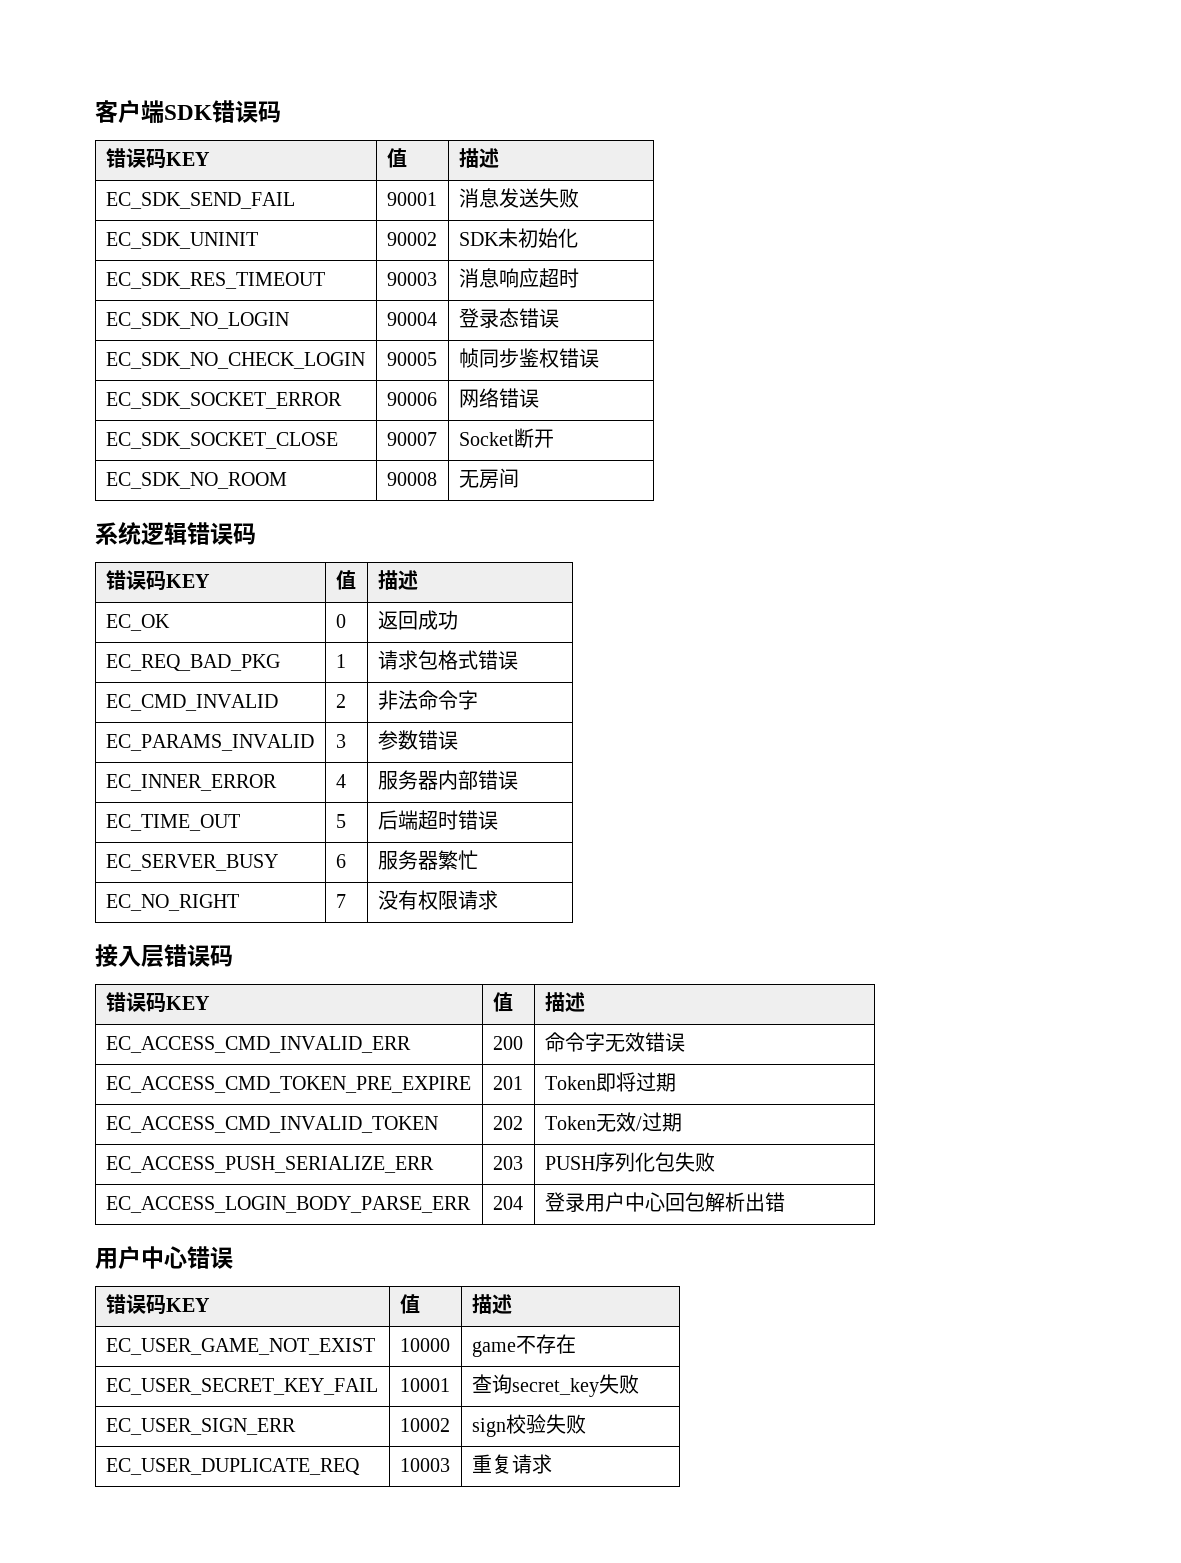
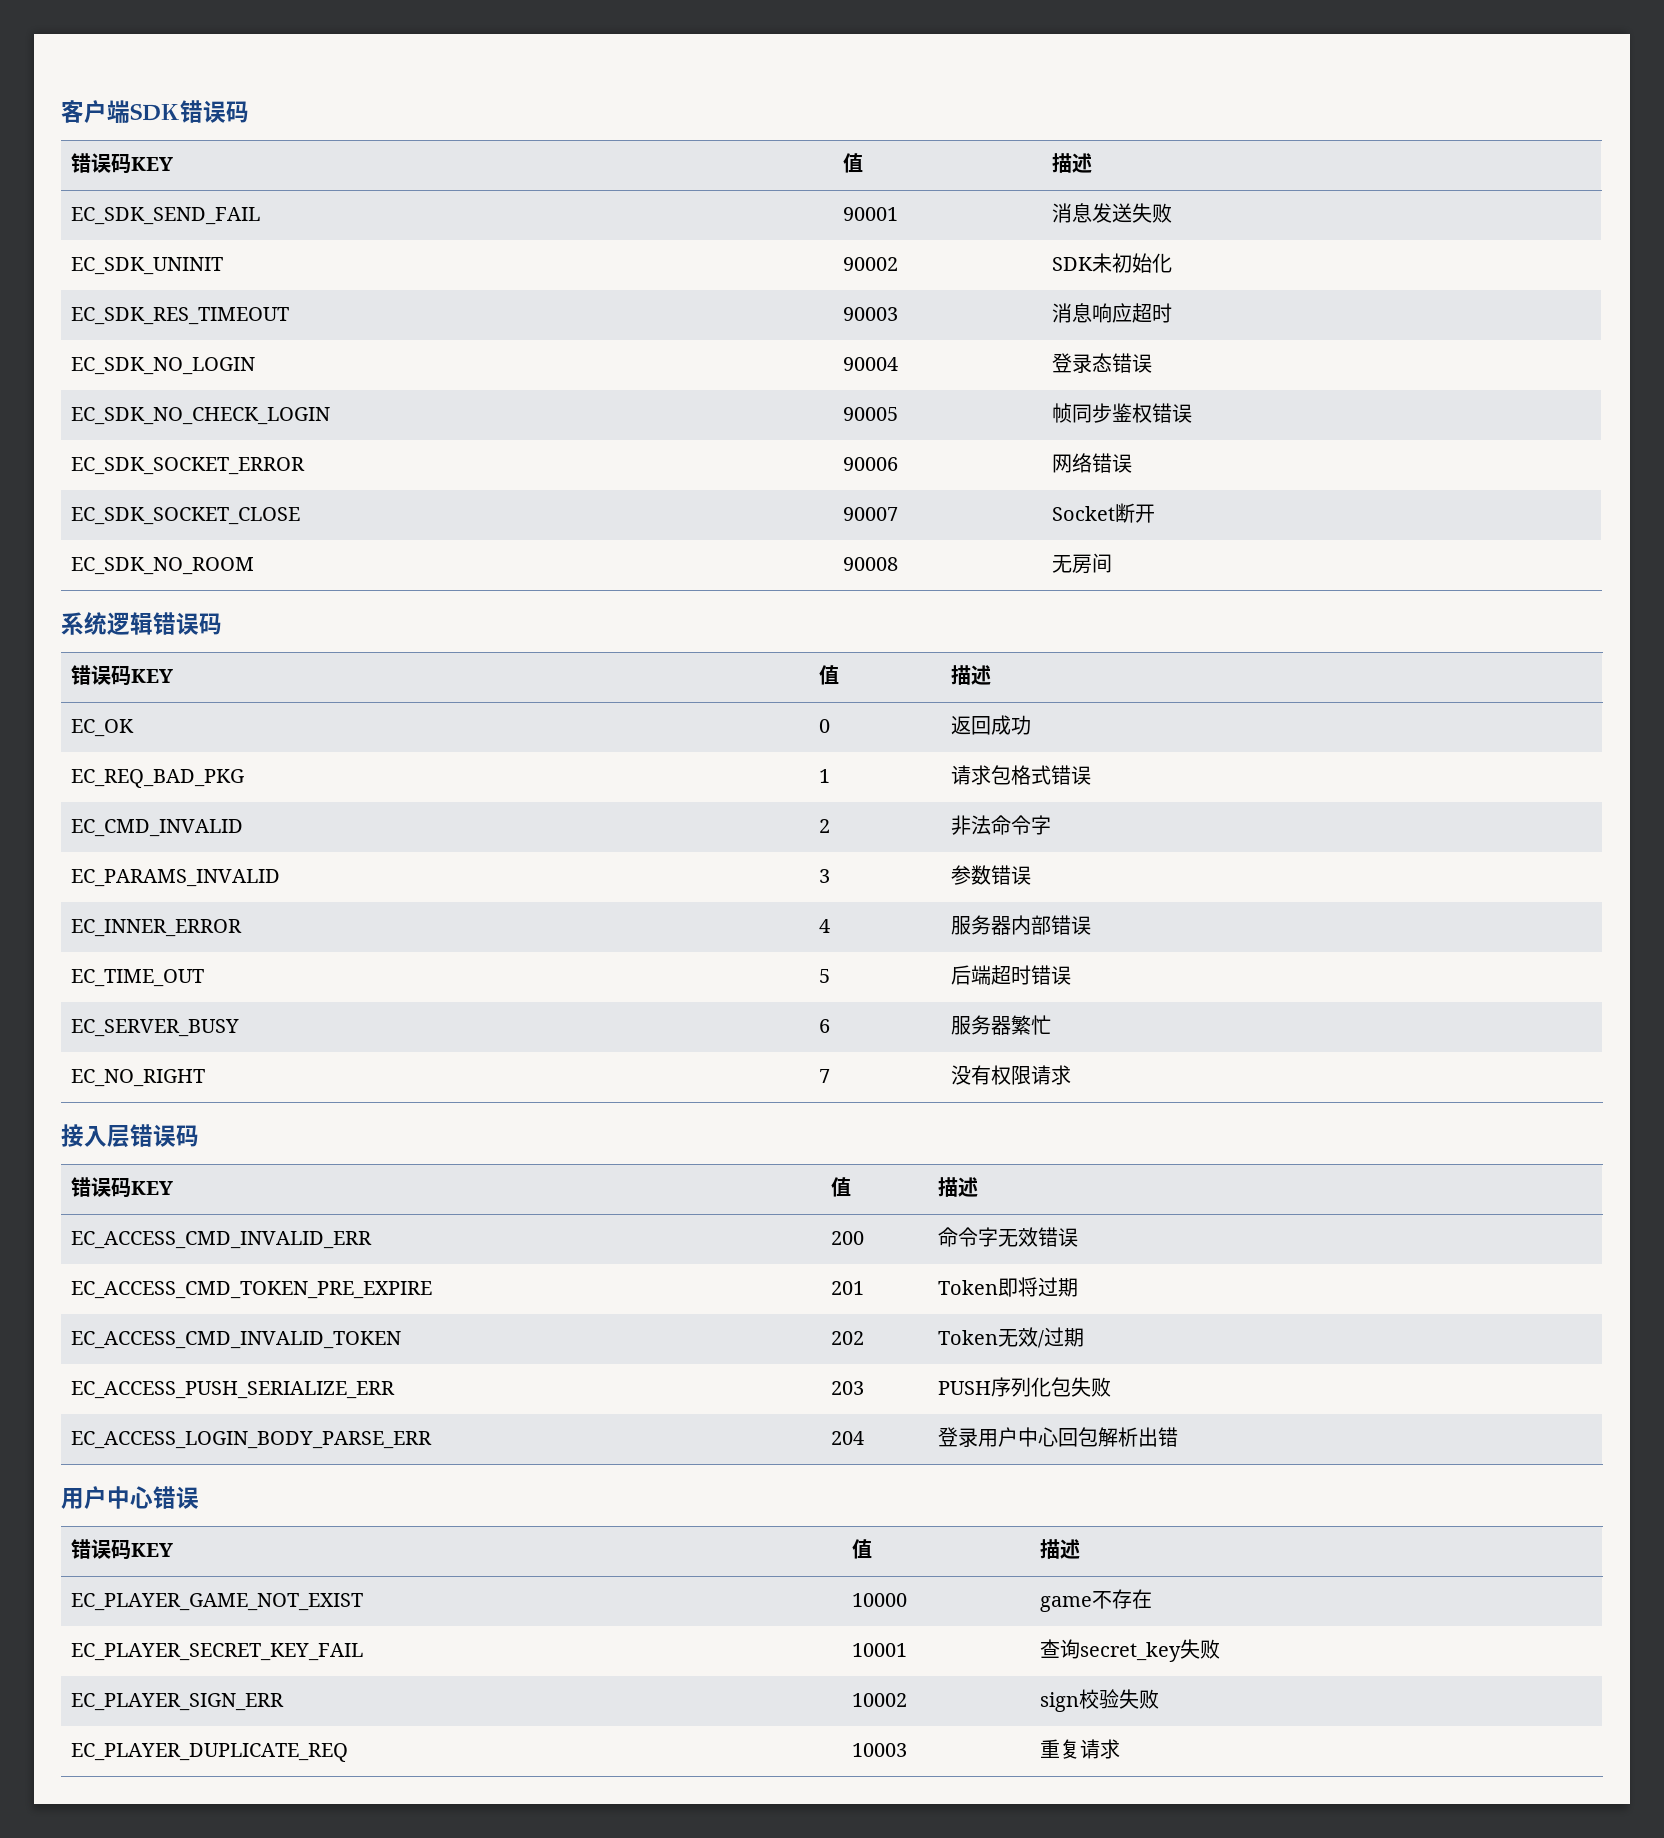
- EC_USER_GAME_NOT_EXIST | 10000 | game不存在
+ EC_PLAYER_GAME_NOT_EXIST | 10000 | game不存在
- EC_USER_SECRET_KEY_FAIL | 10001 | 查询secret_key失败
+ EC_PLAYER_SECRET_KEY_FAIL | 10001 | 查询secret_key失败
- EC_USER_SIGN_ERR | 10002 | sign校验失败
+ EC_PLAYER_SIGN_ERR | 10002 | sign校验失败
- EC_USER_DUPLICATE_REQ | 10003 | 重复请求
+ EC_PLAYER_DUPLICATE_REQ | 10003 | 重复请求

